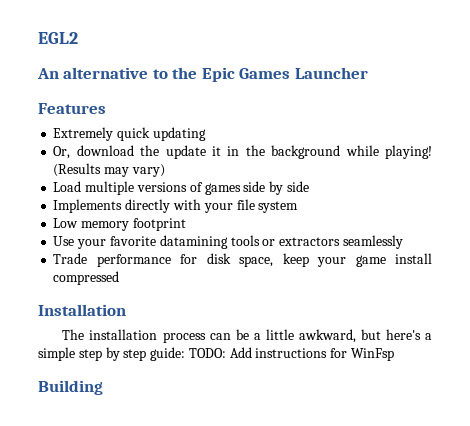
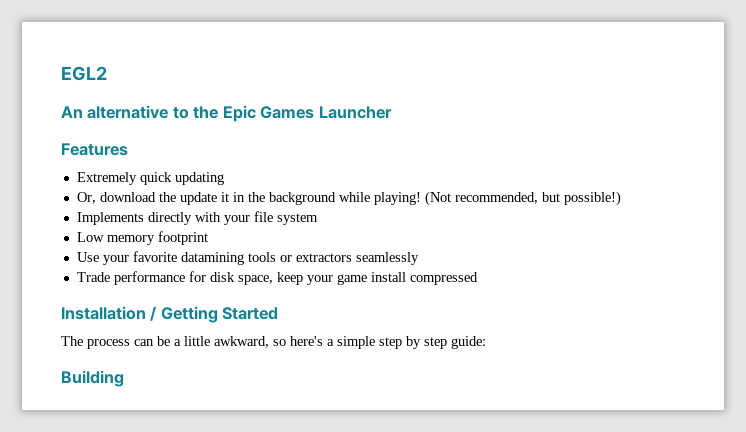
- (Results may vary)
- Load multiple versions of games side by side
+ (Not recommended, but possible!)
- Installation
+ Installation / Getting Started
- The installation process can be a little awkward, but here's a simple step by step guide: TODO: Add instructions for WinFsp
+ The process can be a little awkward, so here's a simple step by step guide:

